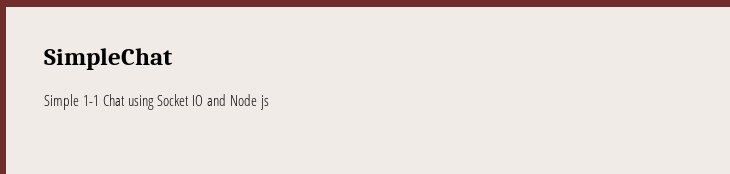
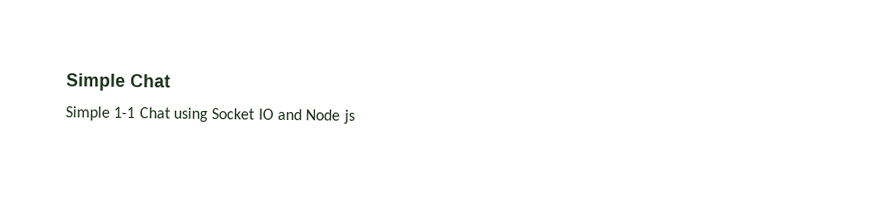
- SimpleChat
+ Simple Chat

